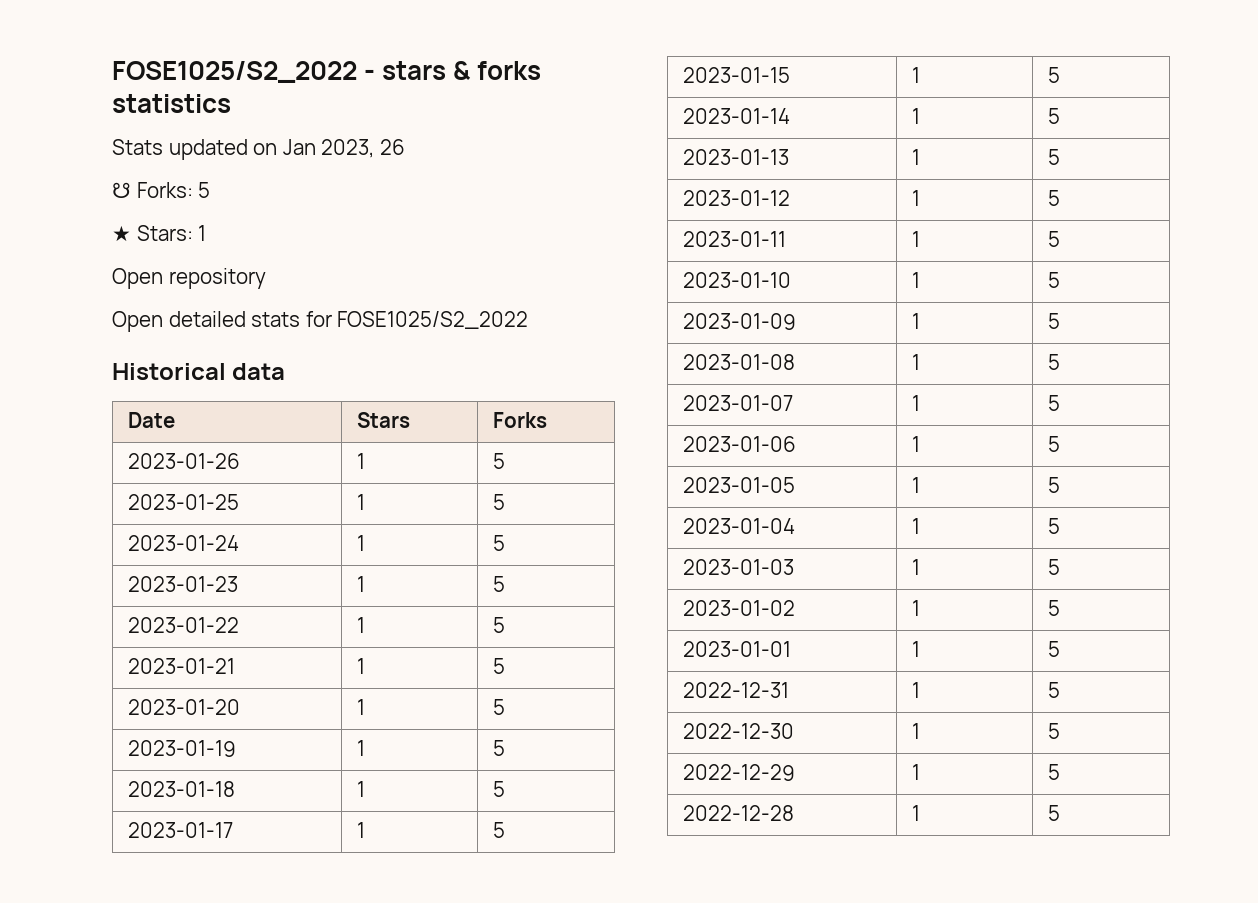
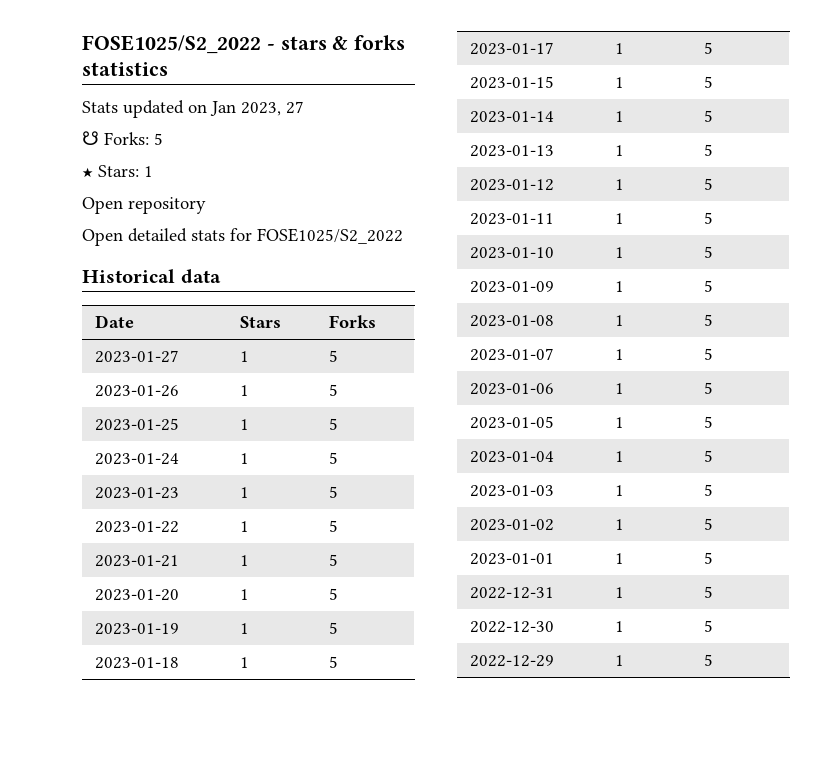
- Stats updated on Jan 2023, 26
+ Stats updated on Jan 2023, 27
+ 2023-01-27 | 1 | 5
- 2022-12-28 | 1 | 5

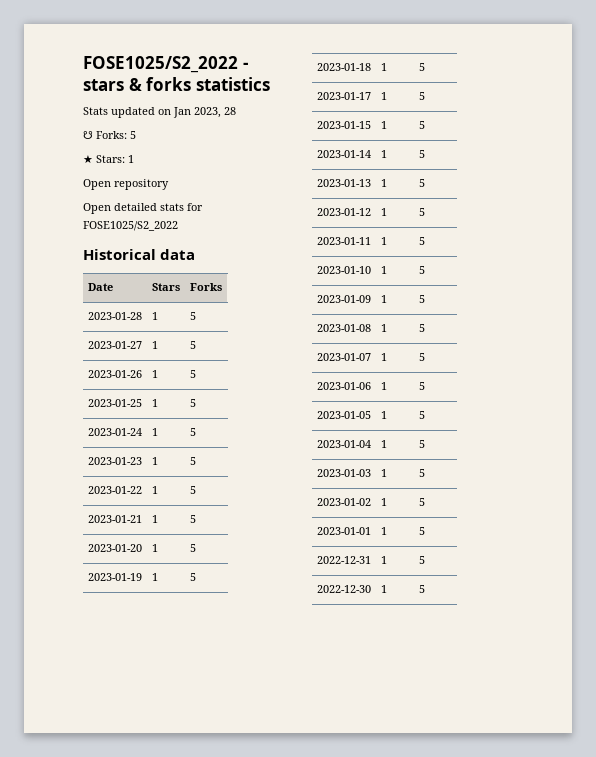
- Stats updated on Jan 2023, 27
+ Stats updated on Jan 2023, 28
+ 2023-01-28 | 1 | 5
- 2022-12-29 | 1 | 5

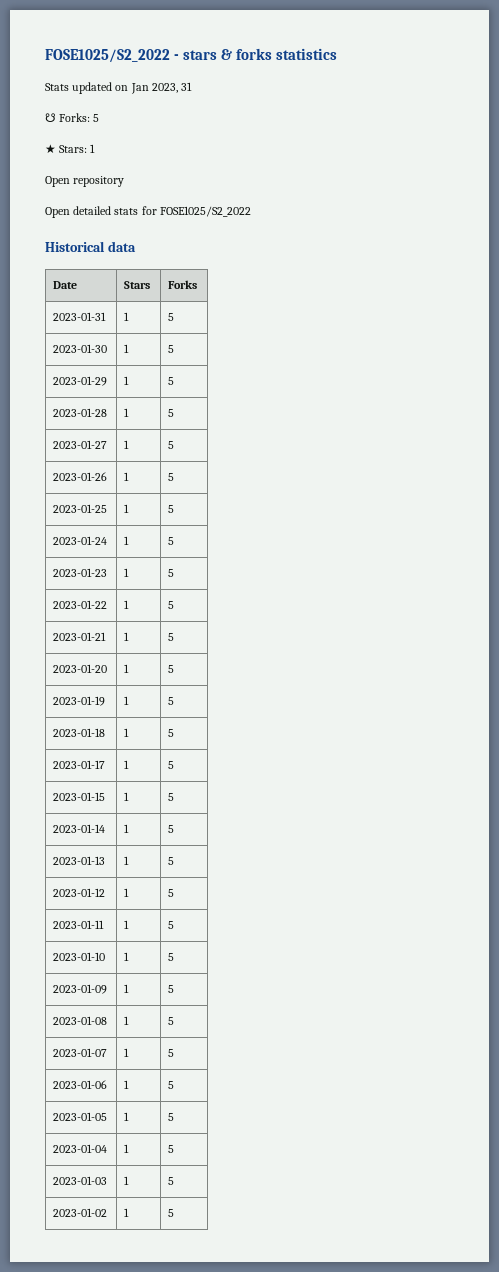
- Stats updated on Jan 2023, 28
+ Stats updated on Jan 2023, 31
+ 2023-01-31 | 1 | 5
+ 2023-01-30 | 1 | 5
+ 2023-01-29 | 1 | 5
- 2023-01-01 | 1 | 5
- 2022-12-31 | 1 | 5
- 2022-12-30 | 1 | 5

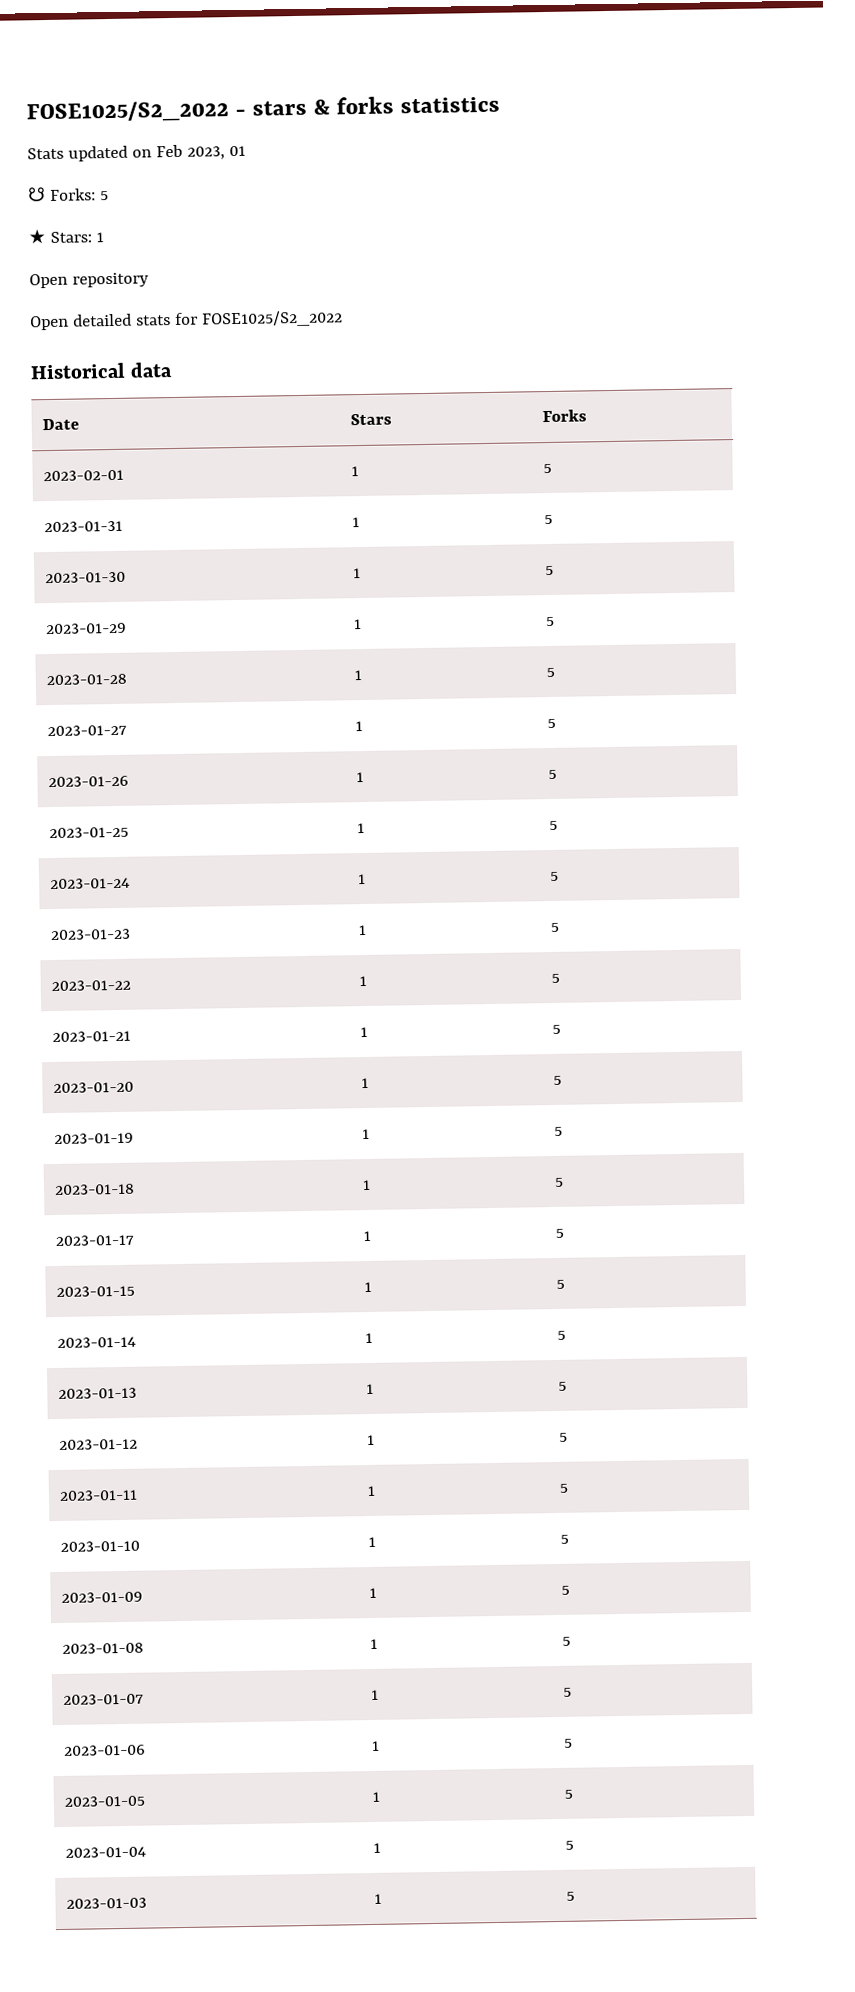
- Stats updated on Jan 2023, 31
+ Stats updated on Feb 2023, 01
+ 2023-02-01 | 1 | 5
- 2023-01-02 | 1 | 5

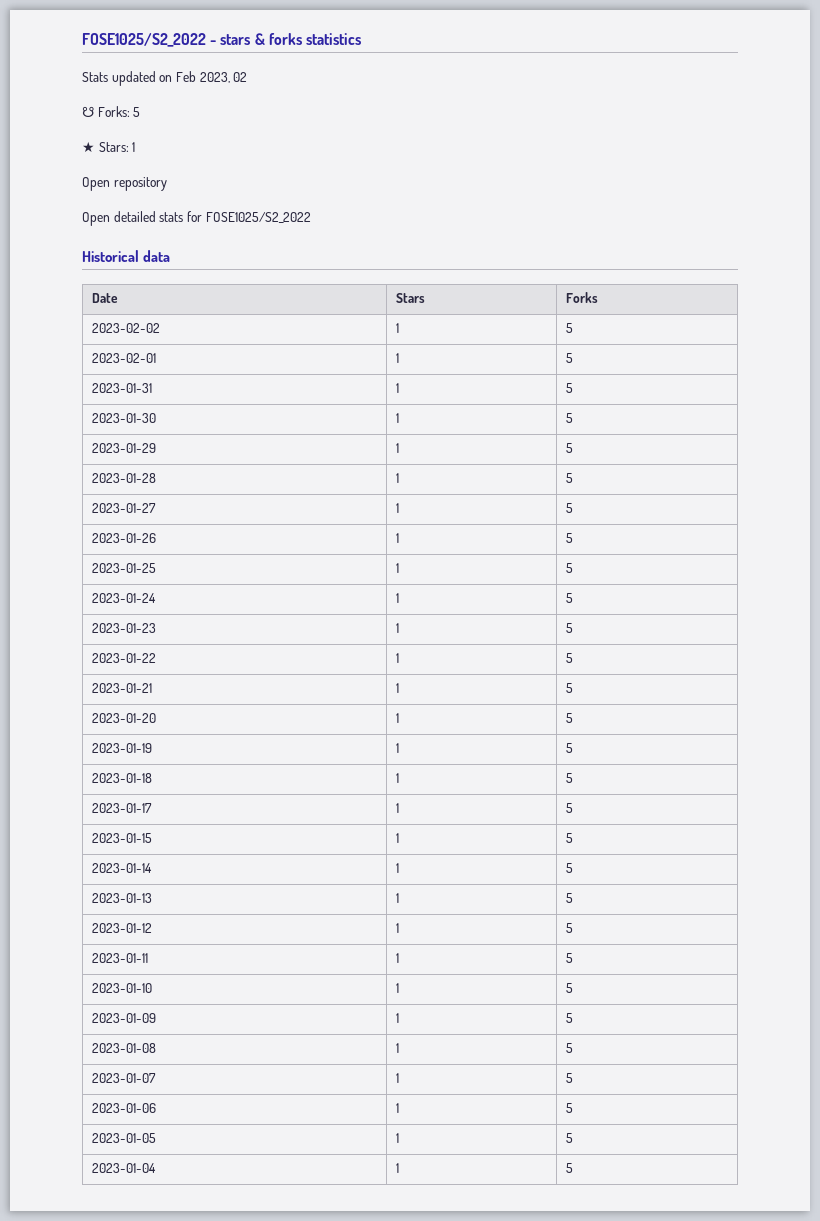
- Stats updated on Feb 2023, 01
+ Stats updated on Feb 2023, 02
+ 2023-02-02 | 1 | 5
- 2023-01-03 | 1 | 5

